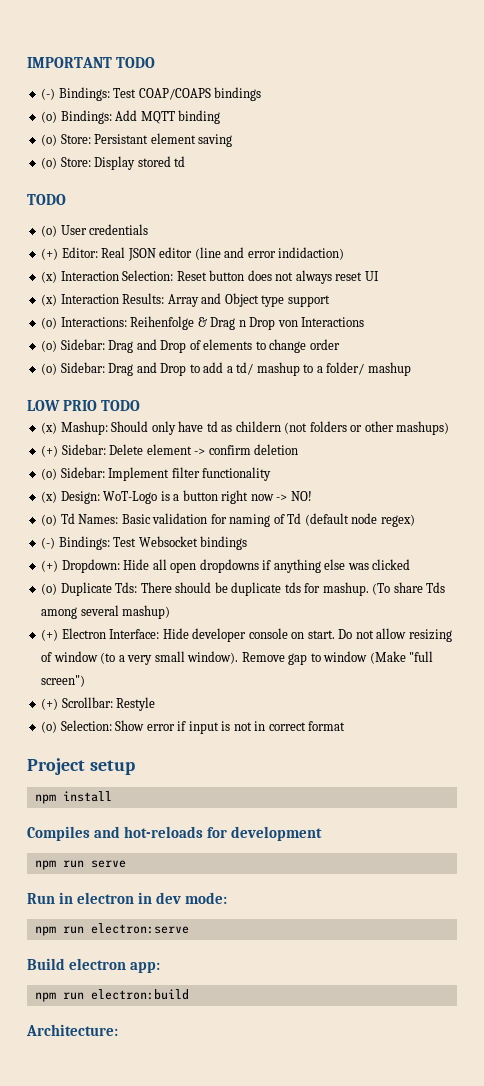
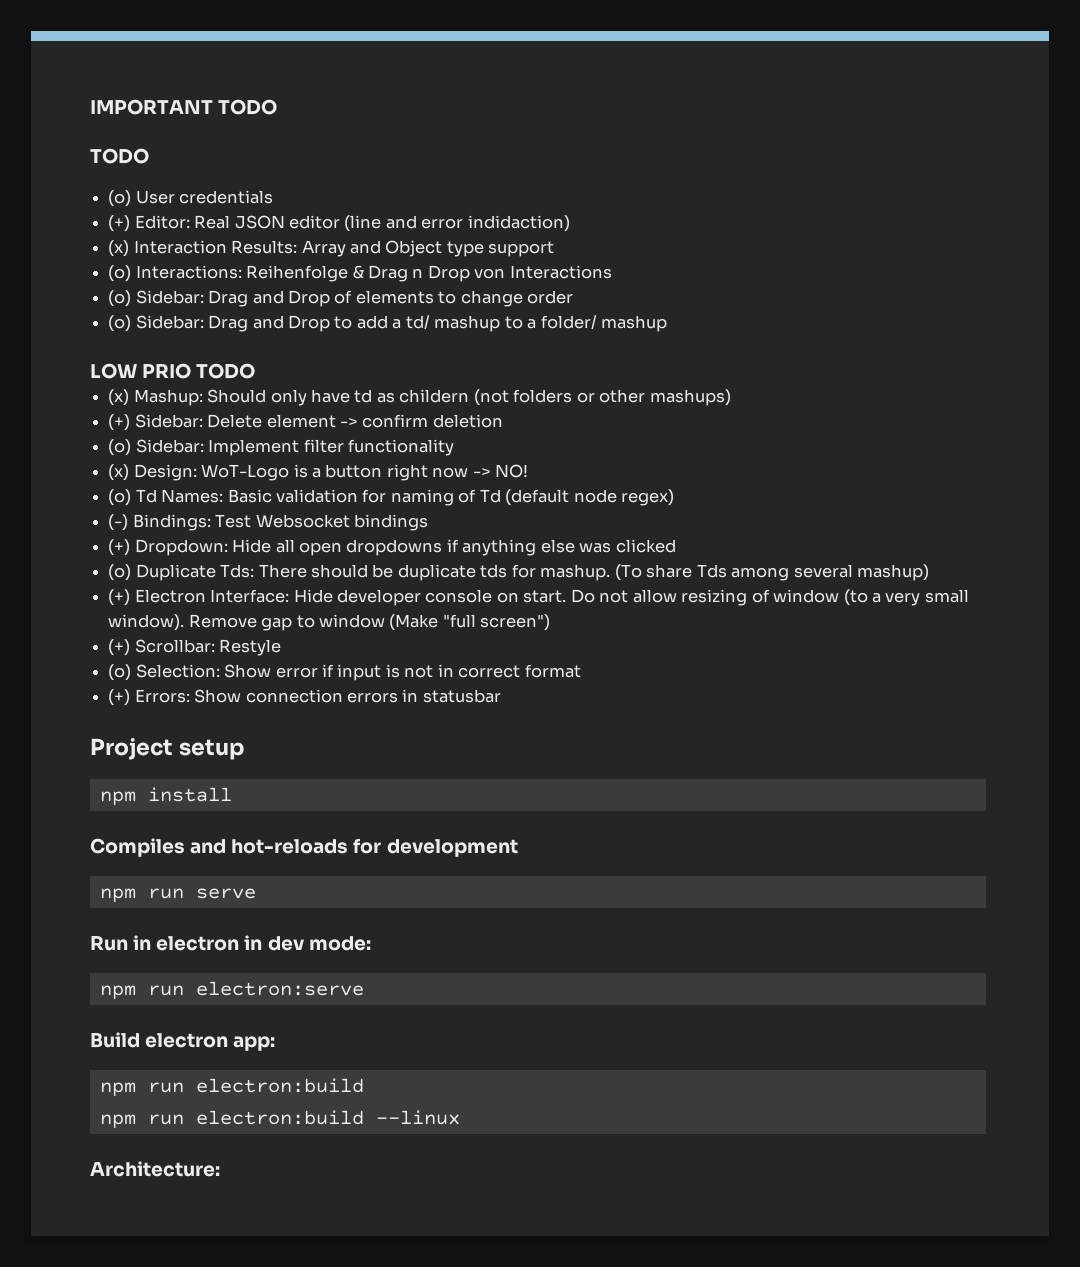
- (-) Bindings: Test COAP/COAPS bindings
- (o) Bindings: Add MQTT binding
- (o) Store: Persistant element saving
- (o) Store: Display stored td
- (x) Interaction Selection: Reset button does not always reset UI
+ (+) Errors: Show connection errors in statusbar
+ npm run electron:build --linux

